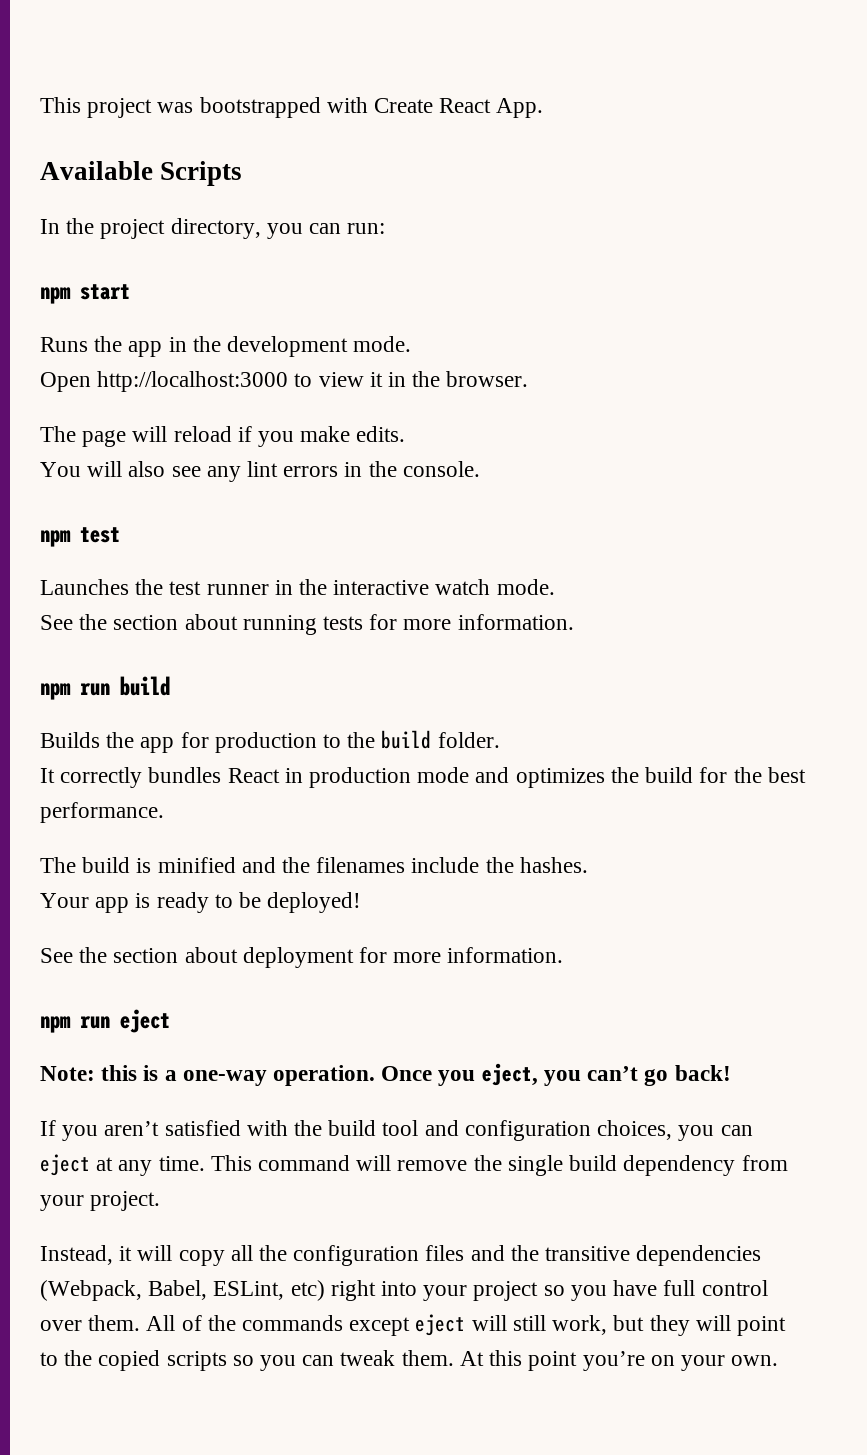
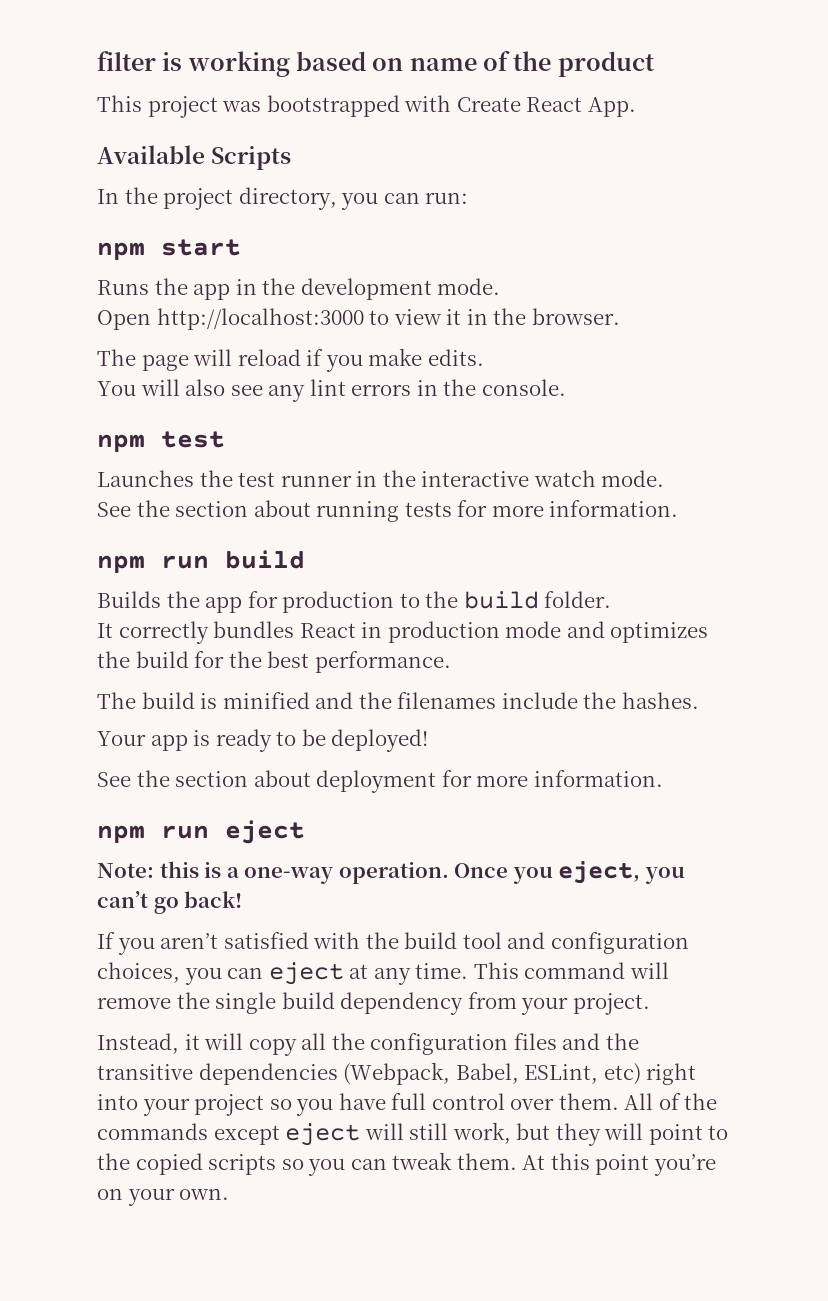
+ filter is working based on name of the product

